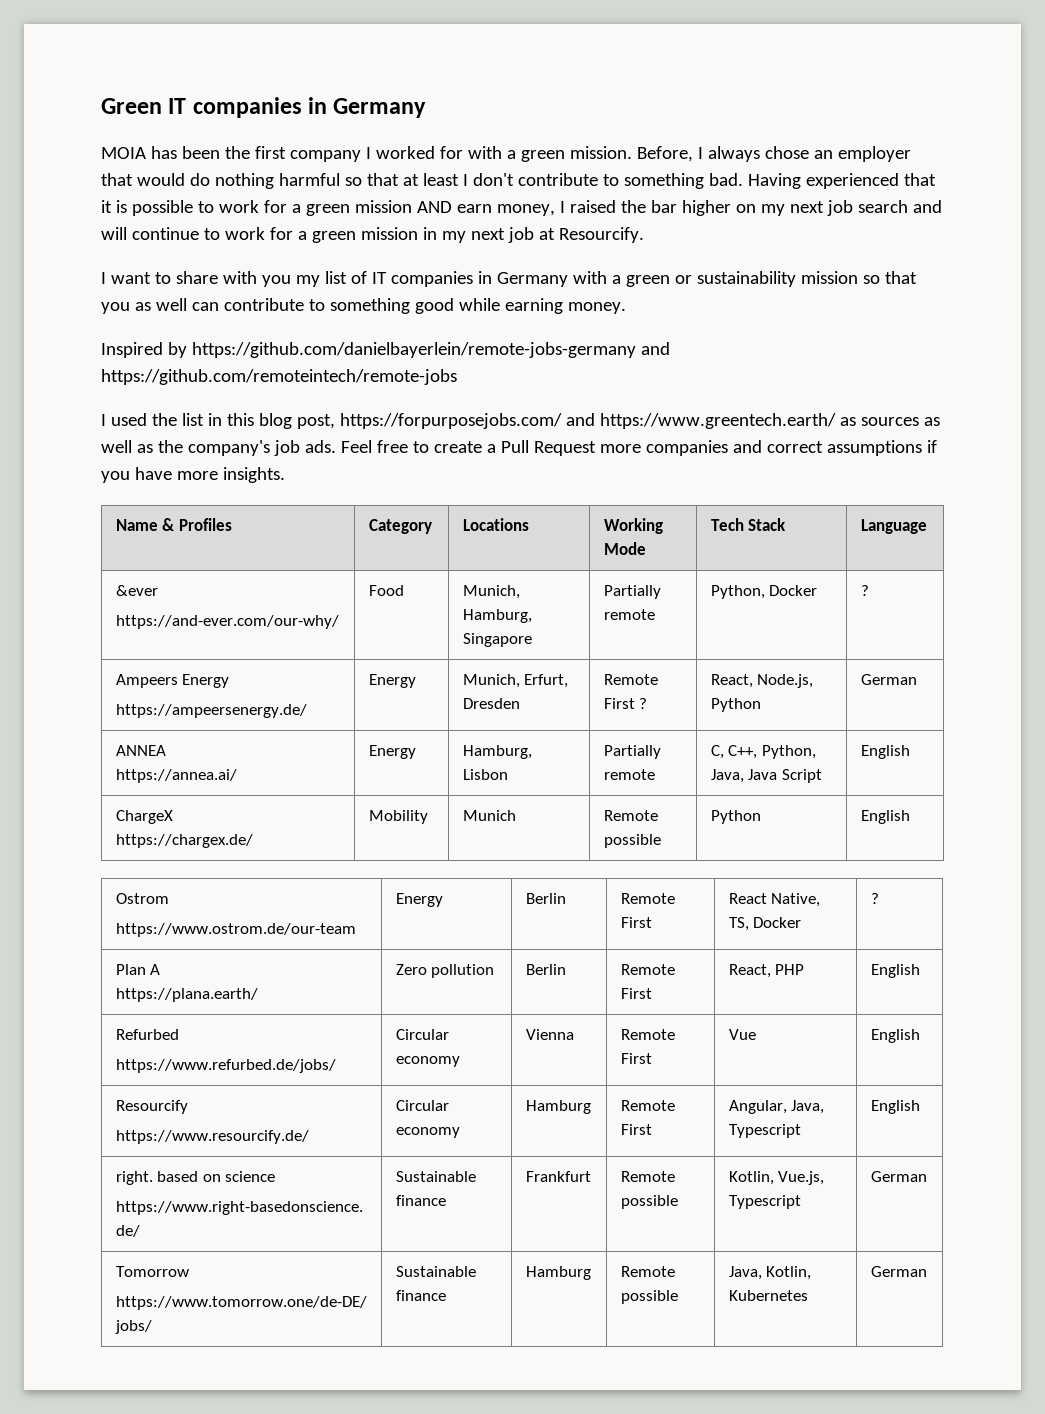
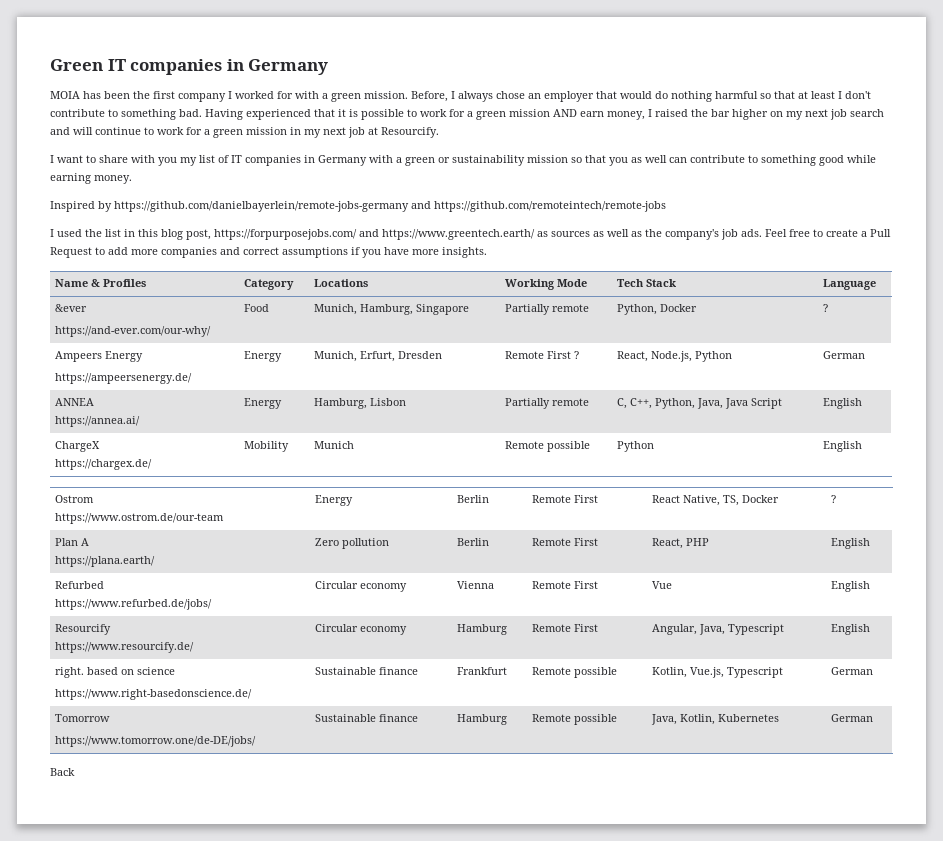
- Feel free to create a Pull Request more companies and correct assumptions if you have more insights.
+ Feel free to create a Pull Request to add more companies and correct assumptions if you have more insights.
+ Back

